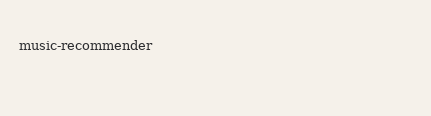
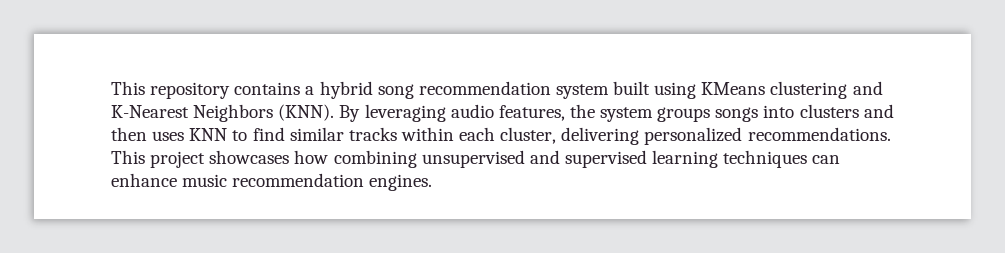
- music-recommender
+ This repository contains a hybrid song recommendation system built using KMeans clustering and K-Nearest Neighbors (KNN). By leveraging audio features, the system groups songs into clusters and then uses KNN to find similar tracks within each cluster, delivering personalized recommendations. This project showcases how combining unsupervised and supervised learning techniques can enhance music recommendation engines.

